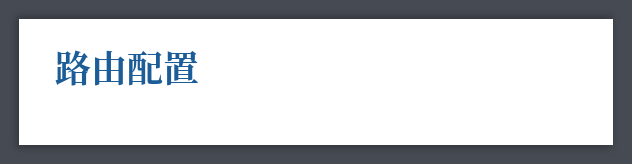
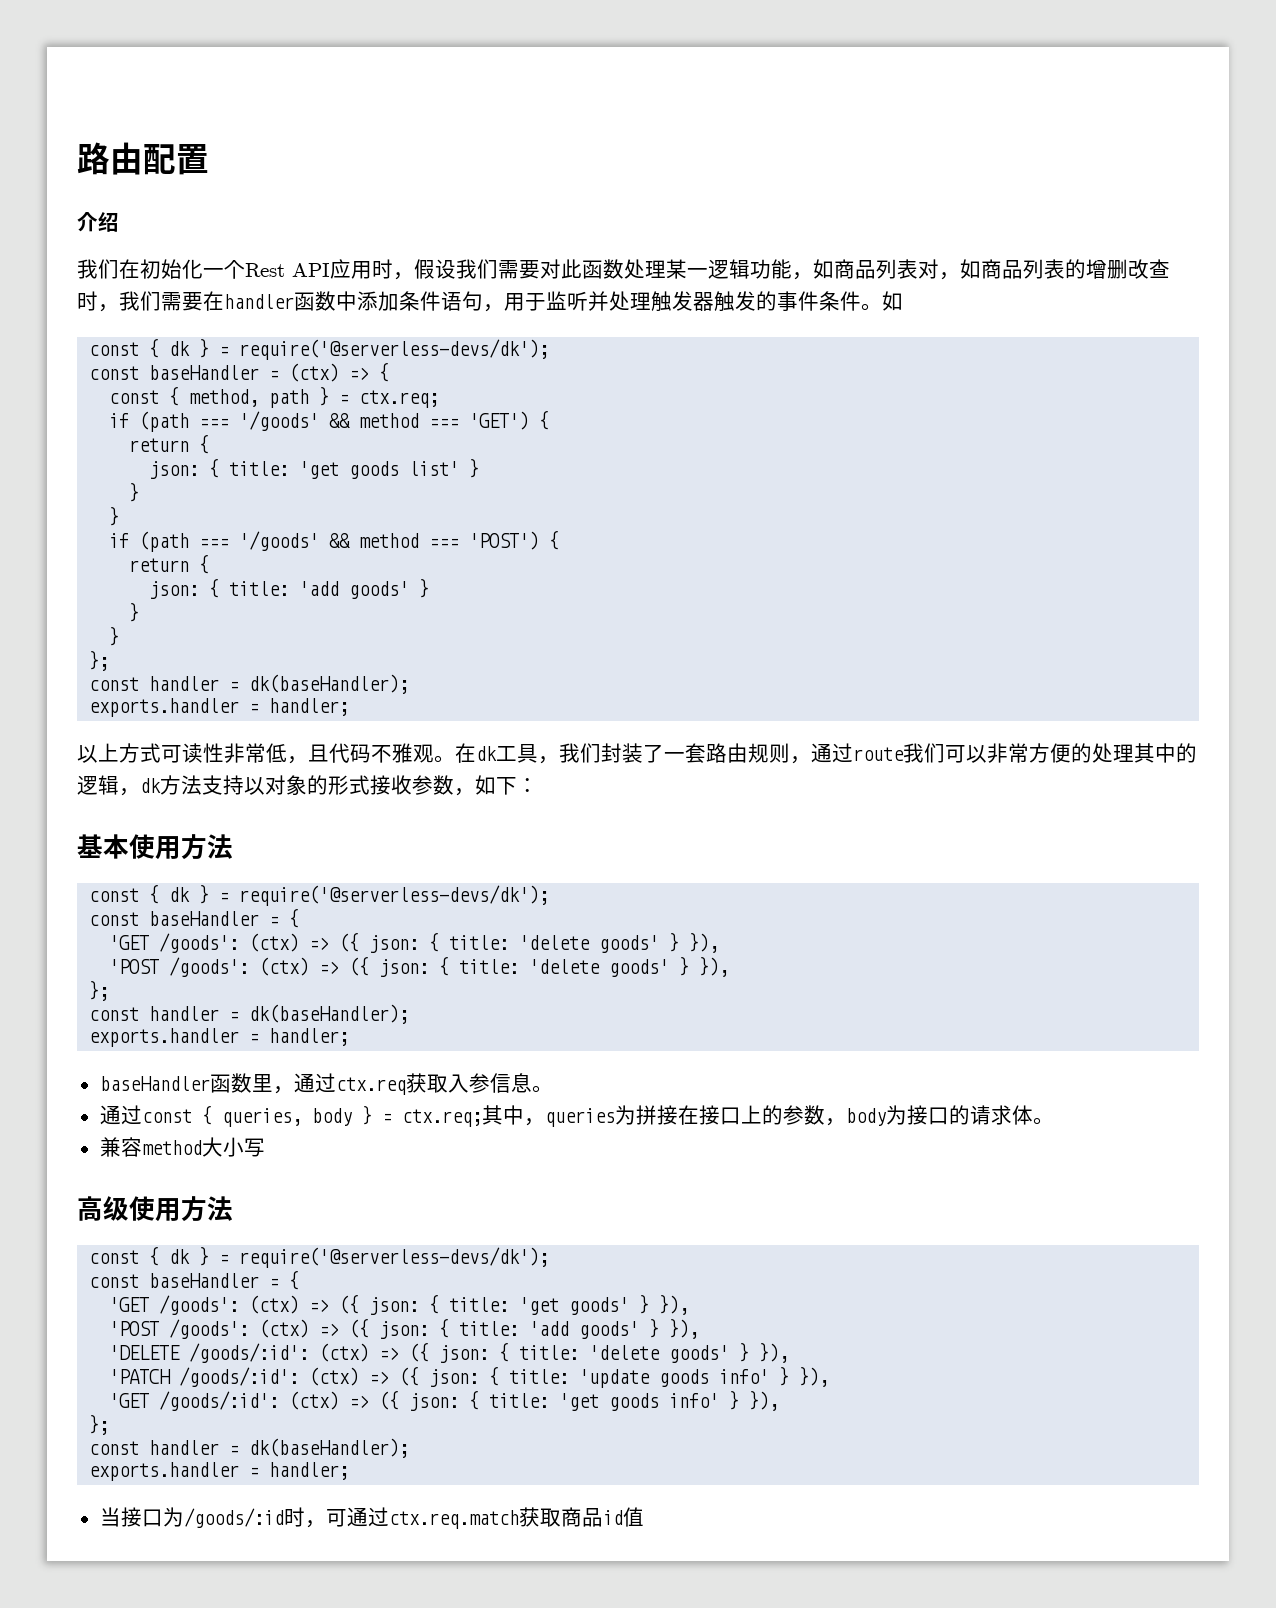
+ 介绍
+ 我们在初始化一个Rest API应用时，假设我们需要对此函数处理某一逻辑功能，如商品列表对，如商品列表的增删改查时，我们需要在handler函数中添加条件语句，用于监听并处理触发器触发的事件条件。如
+ const { dk } = require('@serverless-devs/dk');
+ const baseHandler = (ctx) => {
+ const { method, path } = ctx.req;
+ if (path === '/goods' && method === 'GET') {
+ return {
+ json: { title: 'get goods list' }
+ }
+ }
+ if (path === '/goods' && method === 'POST') {
+ return {
+ json: { title: 'add goods' }
+ }
+ }
+ };
+ const handler = dk(baseHandler);
+ exports.handler = handler;
+ 以上方式可读性非常低，且代码不雅观。在dk工具，我们封装了一套路由规则，通过route我们可以非常方便的处理其中的逻辑，dk方法支持以对象的形式接收参数，如下：
+ 基本使用方法
+ const { dk } = require('@serverless-devs/dk');
+ const baseHandler = {
+ 'GET /goods': (ctx) => ({ json: { title: 'delete goods' } }),
+ 'POST /goods': (ctx) => ({ json: { title: 'delete goods' } }),
+ };
+ const handler = dk(baseHandler);
+ exports.handler = handler;
+ baseHandler函数里，通过ctx.req获取入参信息。
+ 通过const { queries, body } = ctx.req;其中，queries为拼接在接口上的参数，body为接口的请求体。
+ 兼容method大小写
+ 高级使用方法
+ const { dk } = require('@serverless-devs/dk');
+ const baseHandler = {
+ 'GET /goods': (ctx) => ({ json: { title: 'get goods' } }),
+ 'POST /goods': (ctx) => ({ json: { title: 'add goods' } }),
+ 'DELETE /goods/:id': (ctx) => ({ json: { title: 'delete goods' } }),
+ 'PATCH /goods/:id': (ctx) => ({ json: { title: 'update goods info' } }),
+ 'GET /goods/:id': (ctx) => ({ json: { title: 'get goods info' } }),
+ };
+ const handler = dk(baseHandler);
+ exports.handler = handler;
+ 当接口为/goods/:id时，可通过ctx.req.match获取商品id值

